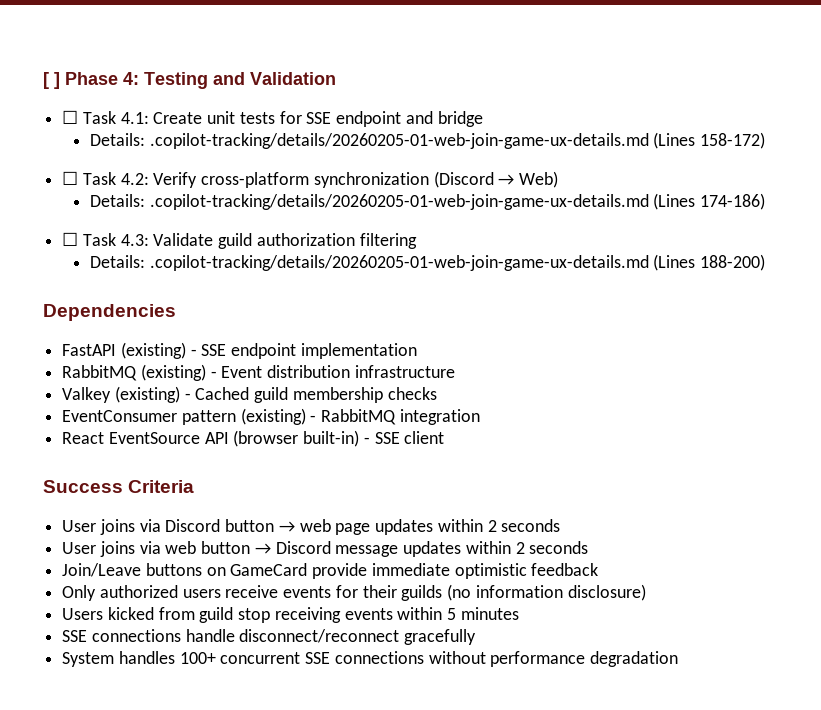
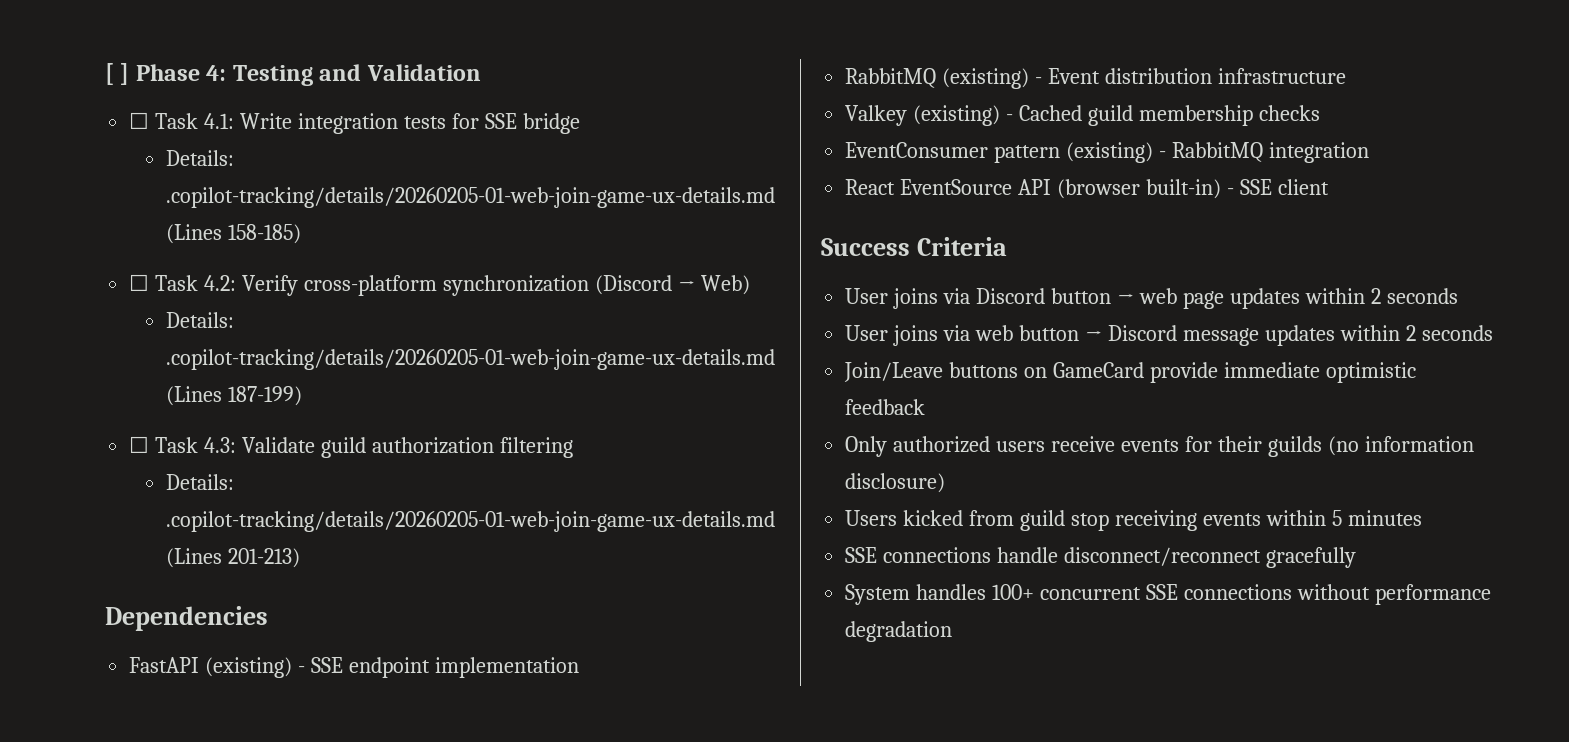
- ☐ Task 4.1: Create unit tests for SSE endpoint and bridge
+ ☐ Task 4.1: Write integration tests for SSE bridge
- Details: .copilot-tracking/details/20260205-01-web-join-game-ux-details.md (Lines 158-172)
+ Details: .copilot-tracking/details/20260205-01-web-join-game-ux-details.md (Lines 158-185)
- Details: .copilot-tracking/details/20260205-01-web-join-game-ux-details.md (Lines 174-186)
+ Details: .copilot-tracking/details/20260205-01-web-join-game-ux-details.md (Lines 187-199)
- Details: .copilot-tracking/details/20260205-01-web-join-game-ux-details.md (Lines 188-200)
+ Details: .copilot-tracking/details/20260205-01-web-join-game-ux-details.md (Lines 201-213)

